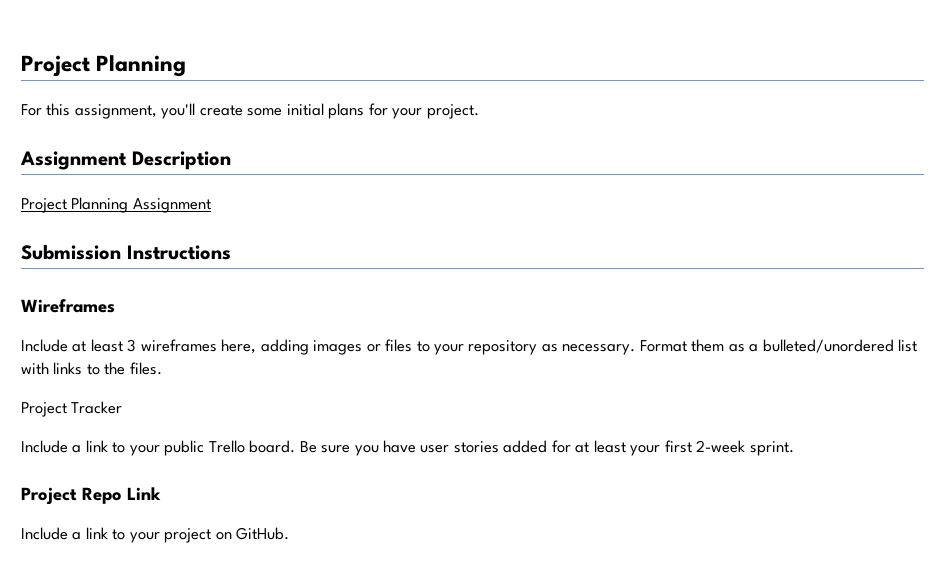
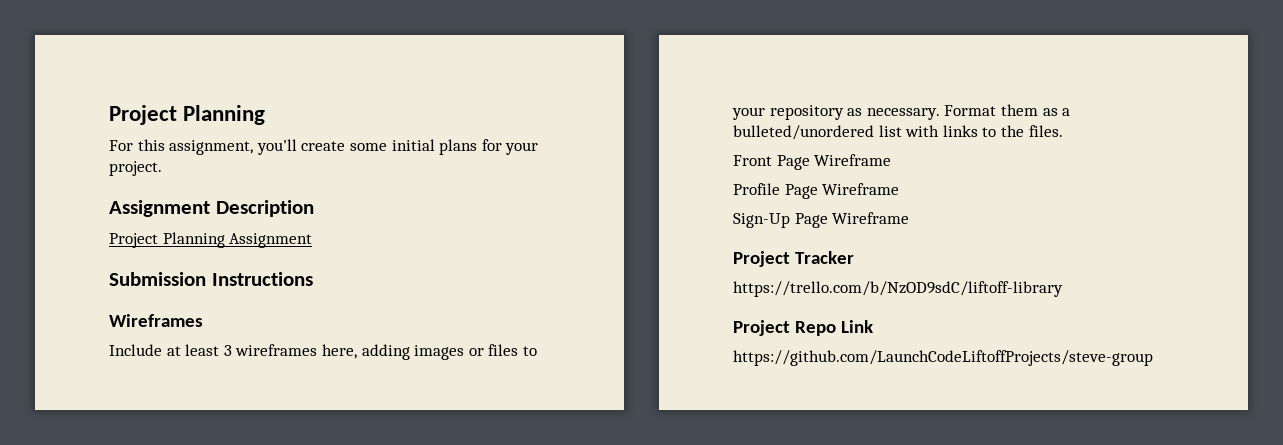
+ Front Page Wireframe
+ Profile Page Wireframe
+ Sign-Up Page Wireframe
  Project Tracker
- Include a link to your public Trello board. Be sure you have user stories added for at least your first 2-week sprint.
+ https://trello.com/b/NzOD9sdC/liftoff-library
  Project Repo Link
- Include a link to your project on GitHub.
+ https://github.com/LaunchCodeLiftoffProjects/steve-group

